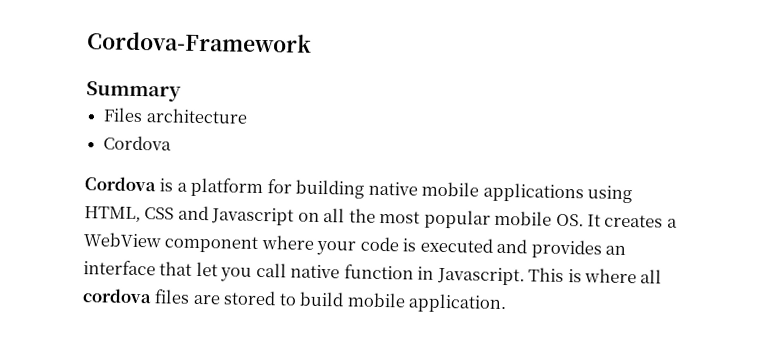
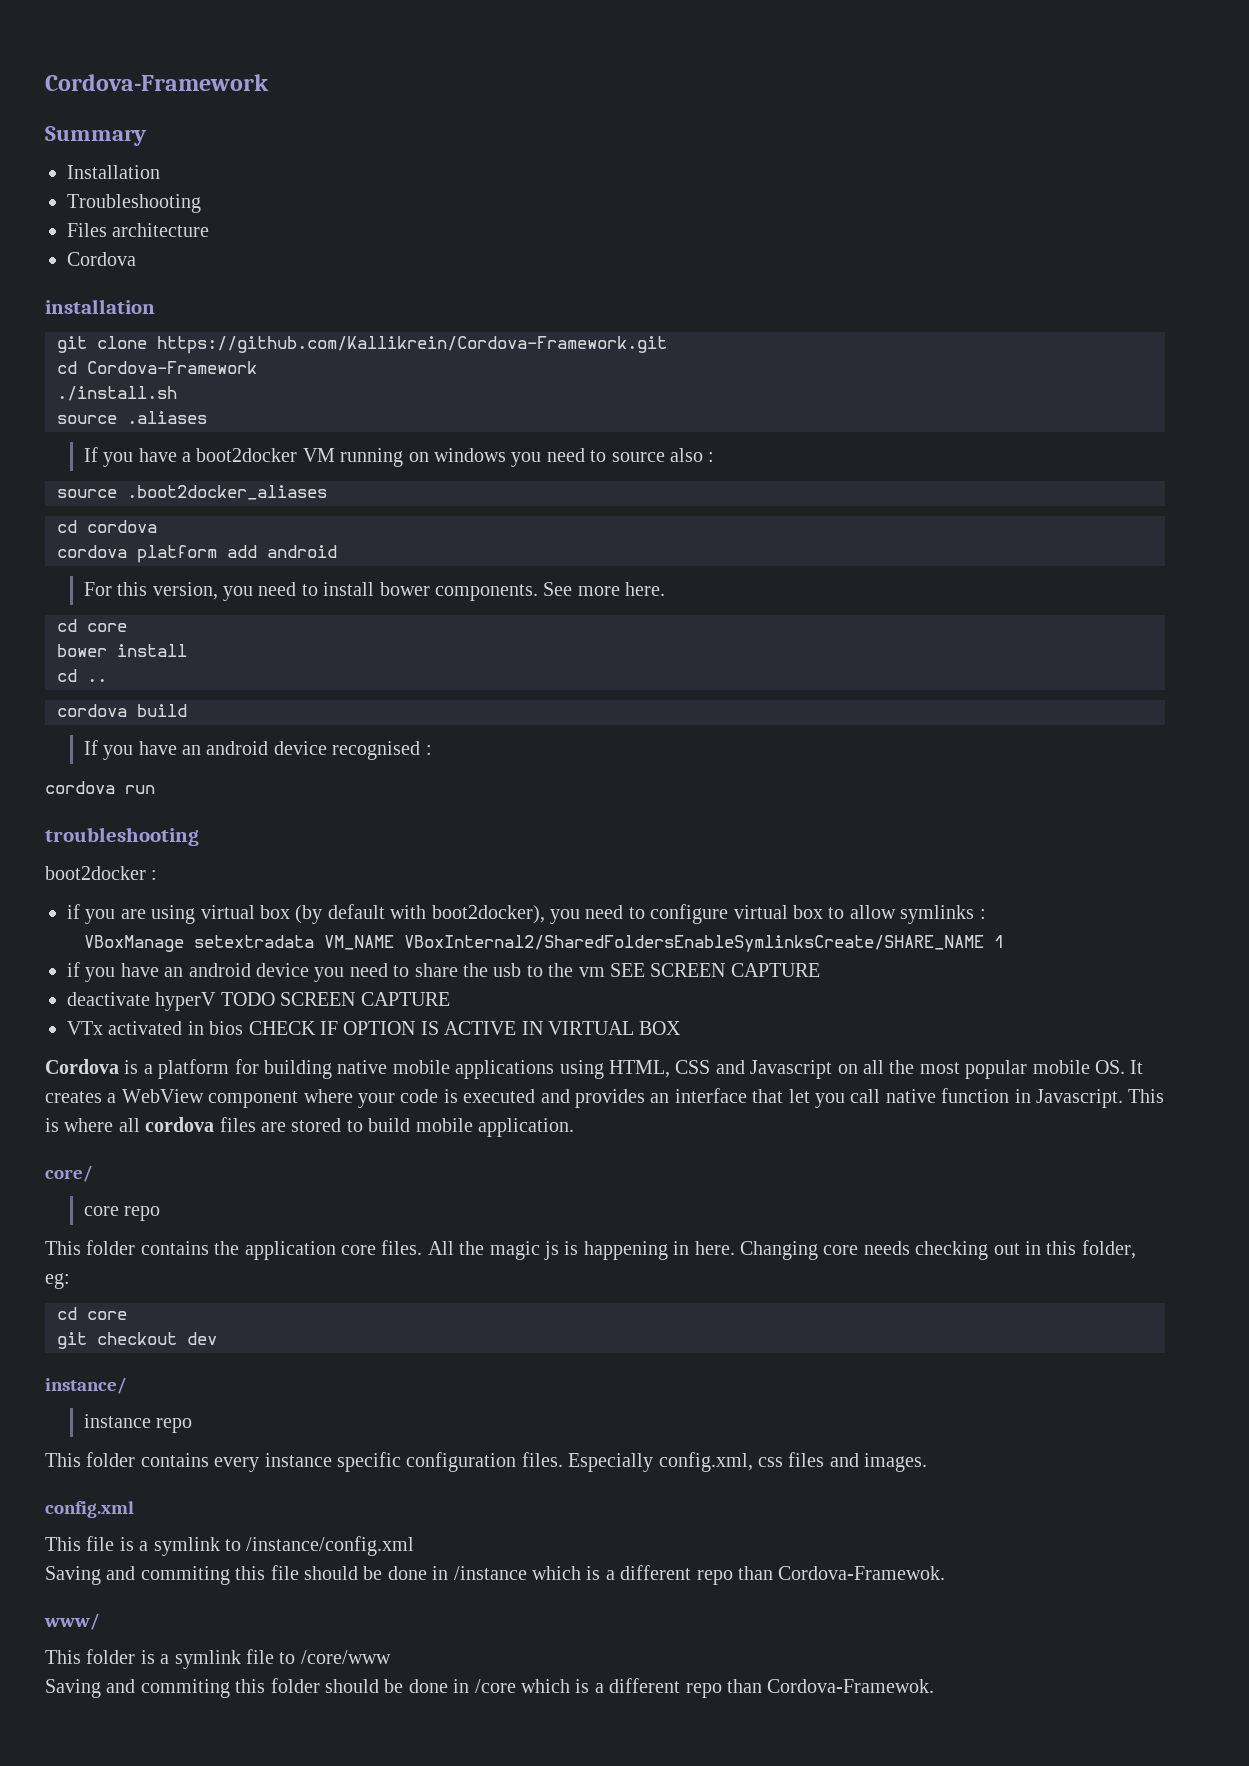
+ Installation
+ Troubleshooting
+ installation
+ git clone https://github.com/Kallikrein/Cordova-Framework.git
+ cd Cordova-Framework
+ ./install.sh
+ source .aliases
+ If you have a boot2docker VM running on windows you need to source also :
+ source .boot2docker_aliases
+ cd cordova
+ cordova platform add android
+ For this version, you need to install bower components. See more here.
+ cd core
+ bower install
+ cd ..
+ cordova build
+ If you have an android device recognised :
+ cordova run
+ troubleshooting
+ boot2docker :
+ if you are using virtual box (by default with boot2docker), you need to configure virtual box to allow symlinks :
+ VBoxManage setextradata VM_NAME VBoxInternal2/SharedFoldersEnableSymlinksCreate/SHARE_NAME 1
+ if you have an android device you need to share the usb to the vm SEE SCREEN CAPTURE
+ deactivate hyperV TODO SCREEN CAPTURE
+ VTx activated in bios CHECK IF OPTION IS ACTIVE IN VIRTUAL BOX
+ core/
+ core repo
+ This folder contains the application core files. All the magic js is happening in here. Changing core needs checking out in this folder, eg:
+ cd core
+ git checkout dev
+ instance/
+ instance repo
+ This folder contains every instance specific configuration files. Especially config.xml, css files and images.
+ config.xml
+ This file is a symlink to /instance/config.xml
+ Saving and commiting this file should be done in /instance which is a different repo than Cordova-Framewok.
+ www/
+ This folder is a symlink file to /core/www
+ Saving and commiting this folder should be done in /core which is a different repo than Cordova-Framewok.

